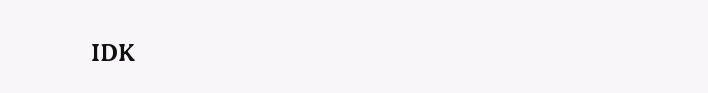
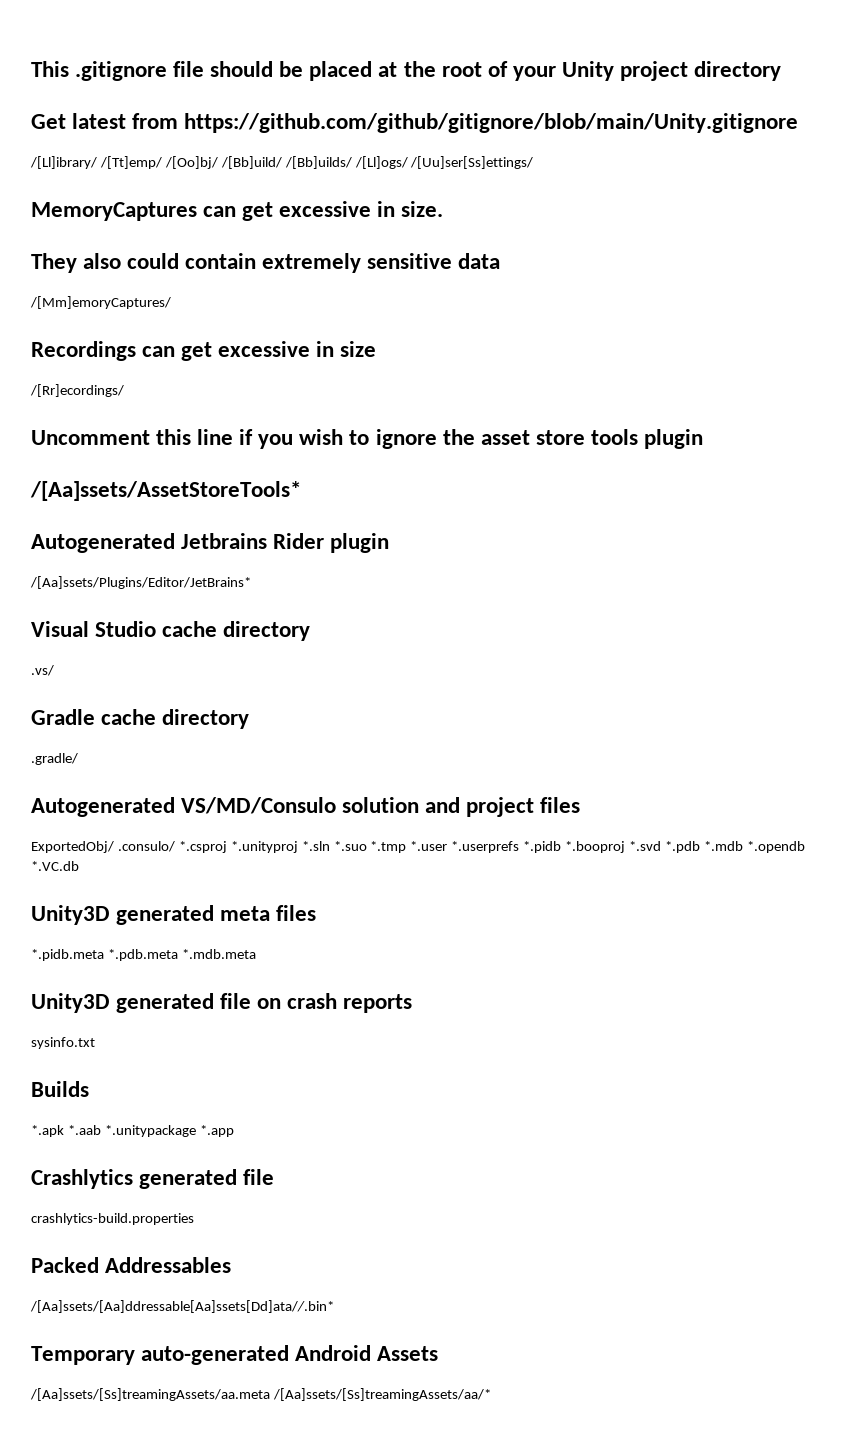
- IDK
+ This .gitignore file should be placed at the root of your Unity project directory
+ Get latest from https://github.com/github/gitignore/blob/main/Unity.gitignore
+ /[Ll]ibrary/ /[Tt]emp/ /[Oo]bj/ /[Bb]uild/ /[Bb]uilds/ /[Ll]ogs/ /[Uu]ser[Ss]ettings/
+ MemoryCaptures can get excessive in size.
+ They also could contain extremely sensitive data
+ /[Mm]emoryCaptures/
+ Recordings can get excessive in size
+ /[Rr]ecordings/
+ Uncomment this line if you wish to ignore the asset store tools plugin
+ /[Aa]ssets/AssetStoreTools*
+ Autogenerated Jetbrains Rider plugin
+ /[Aa]ssets/Plugins/Editor/JetBrains*
+ Visual Studio cache directory
+ .vs/
+ Gradle cache directory
+ .gradle/
+ Autogenerated VS/MD/Consulo solution and project files
+ ExportedObj/ .consulo/ *.csproj *.unityproj *.sln *.suo *.tmp *.user *.userprefs *.pidb *.booproj *.svd *.pdb *.mdb *.opendb *.VC.db
+ Unity3D generated meta files
+ *.pidb.meta *.pdb.meta *.mdb.meta
+ Unity3D generated file on crash reports
+ sysinfo.txt
+ Builds
+ *.apk *.aab *.unitypackage *.app
+ Crashlytics generated file
+ crashlytics-build.properties
+ Packed Addressables
+ /[Aa]ssets/[Aa]ddressable[Aa]ssets[Dd]ata//.bin*
+ Temporary auto-generated Android Assets
+ /[Aa]ssets/[Ss]treamingAssets/aa.meta /[Aa]ssets/[Ss]treamingAssets/aa/*

